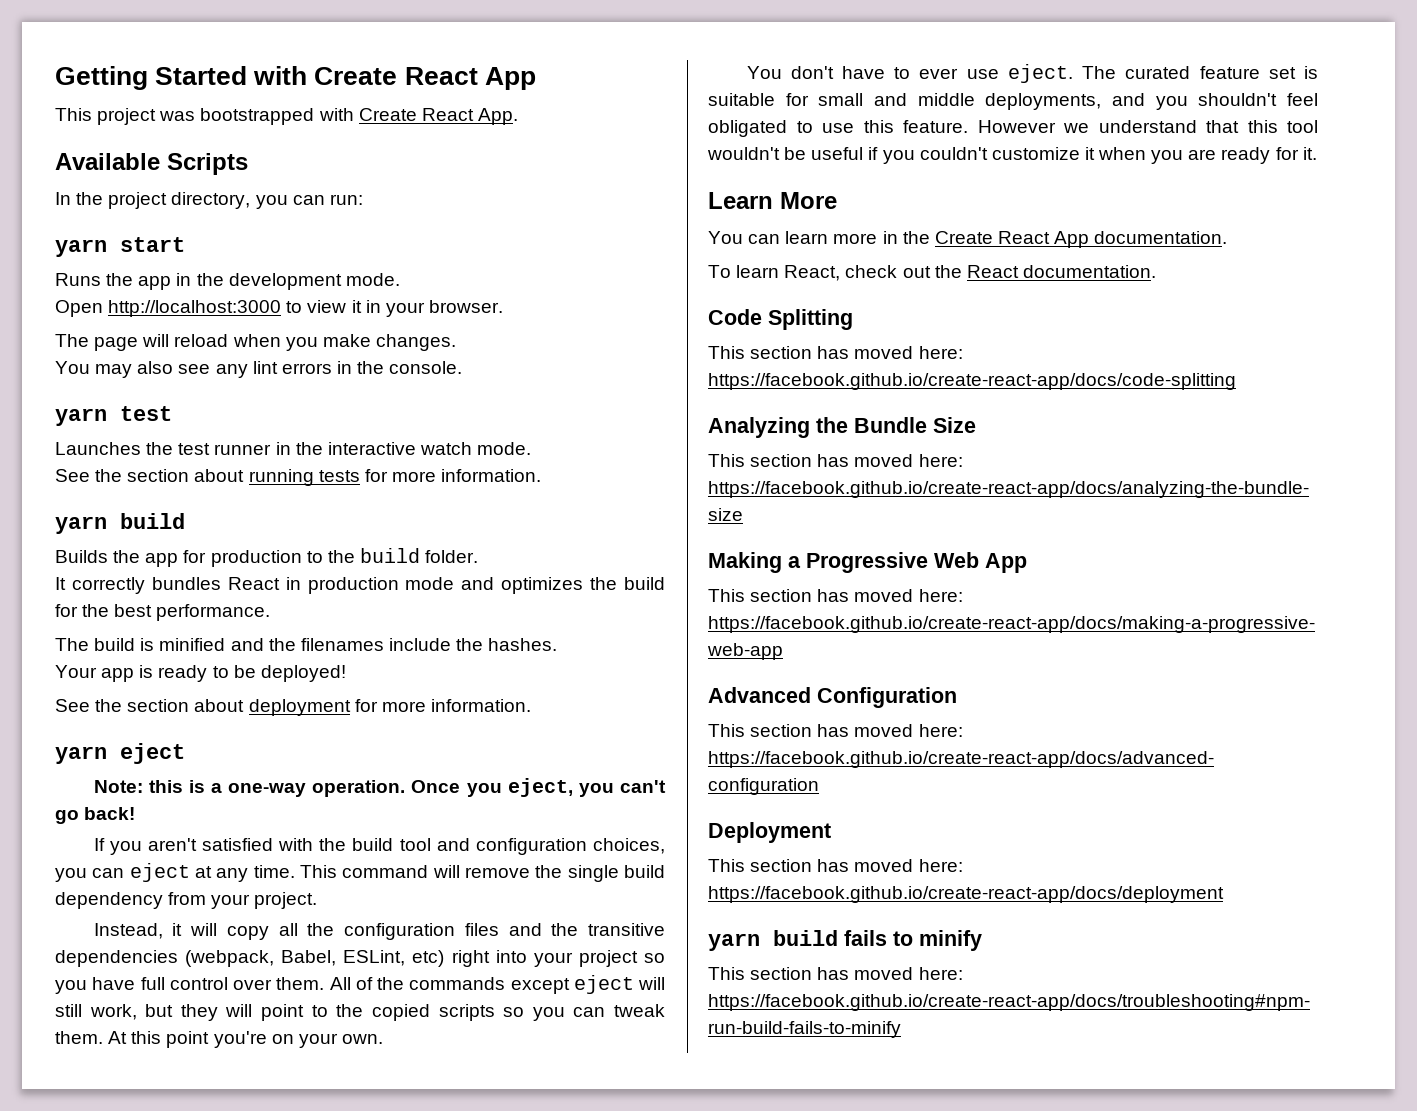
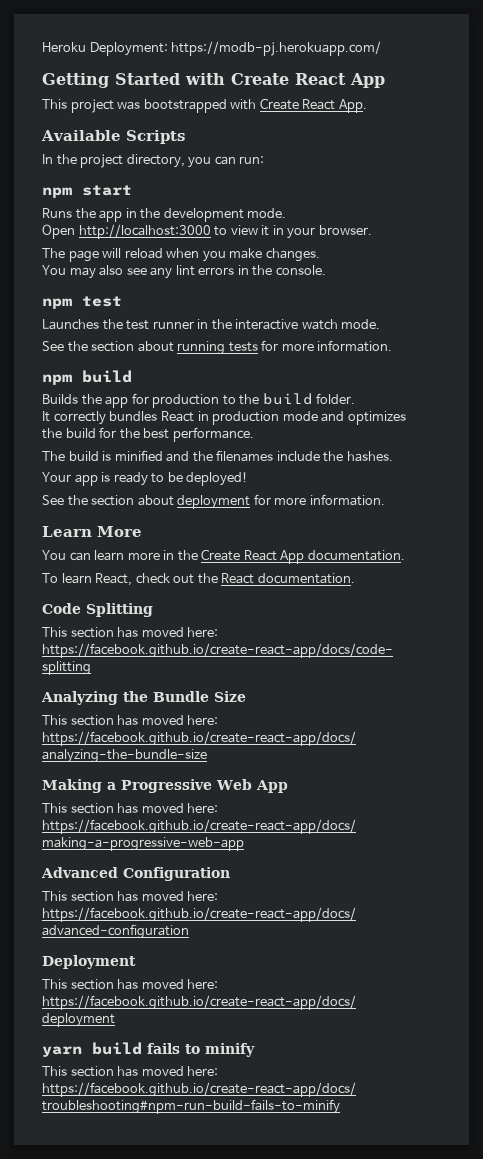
+ Heroku Deployment: https://modb-pj.herokuapp.com/
- yarn start
+ npm start
- yarn test
+ npm test
  See the section about running tests for more information.
- yarn build
+ npm build
- yarn eject
- Note: this is a one-way operation. Once you eject, you can't go back!
- If you aren't satisfied with the build tool and configuration choices, you can eject at any time. This command will remove the single build dependency from your project.
- Instead, it will copy all the configuration files and the transitive dependencies (webpack, Babel, ESLint, etc) right into your project so you have full control over them. All of the commands except eject will still work, but they will point to the copied scripts so you can tweak them. At this point you're on your own.
- You don't have to ever use eject. The curated feature set is suitable for small and middle deployments, and you shouldn't feel obligated to use this feature. However we understand that this tool wouldn't be useful if you couldn't customize it when you are ready for it.

